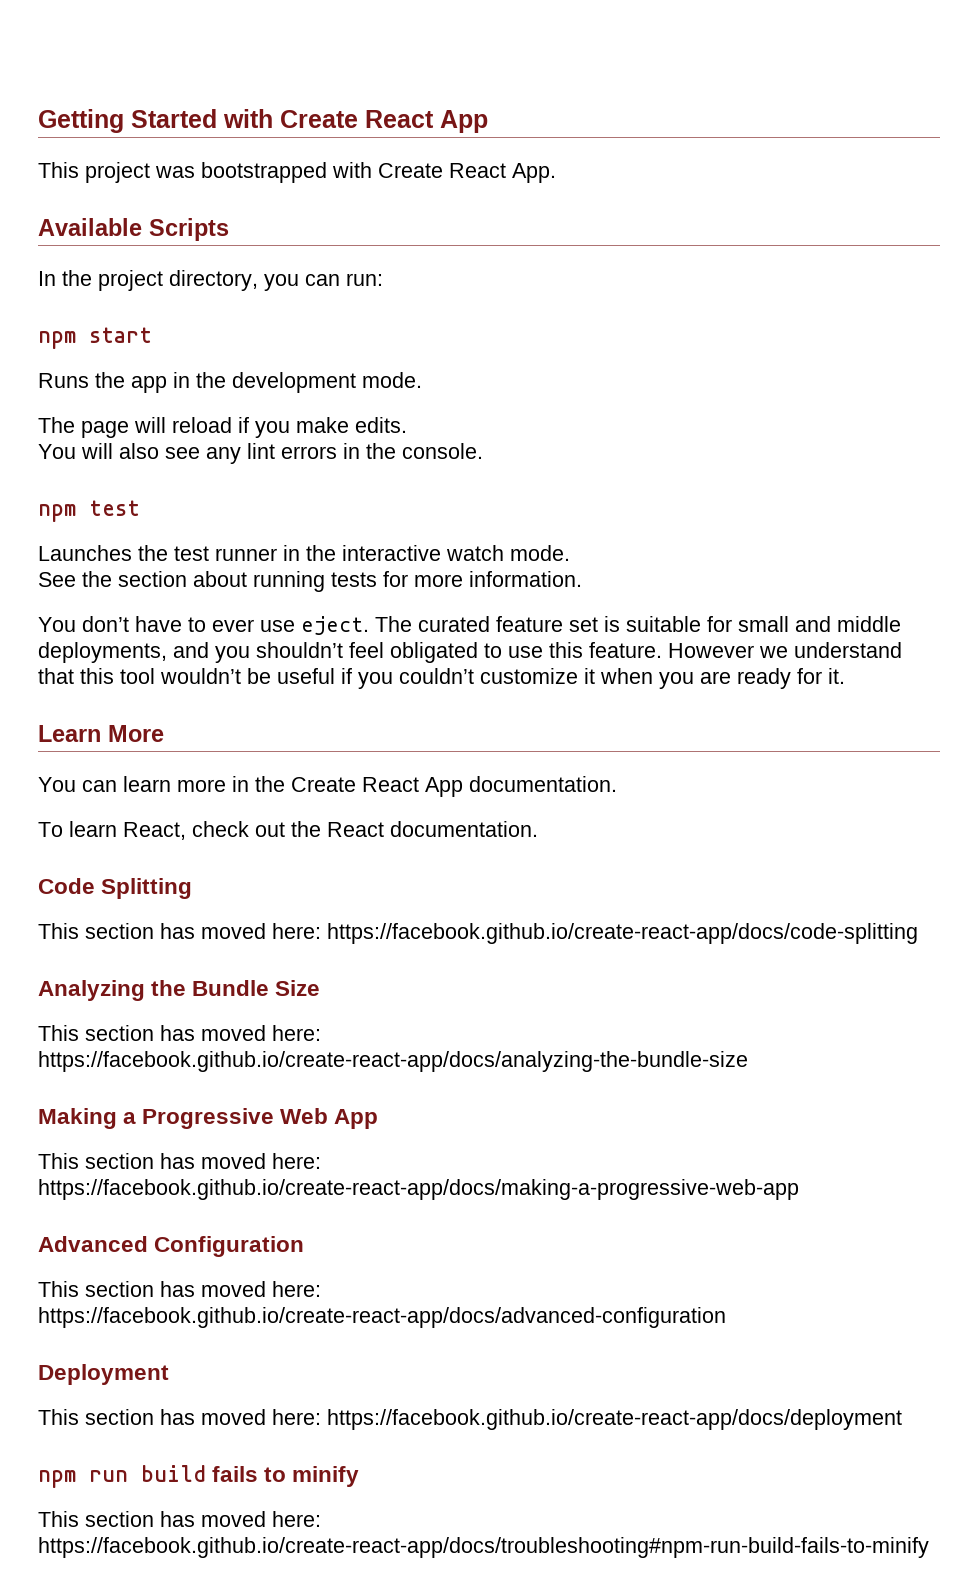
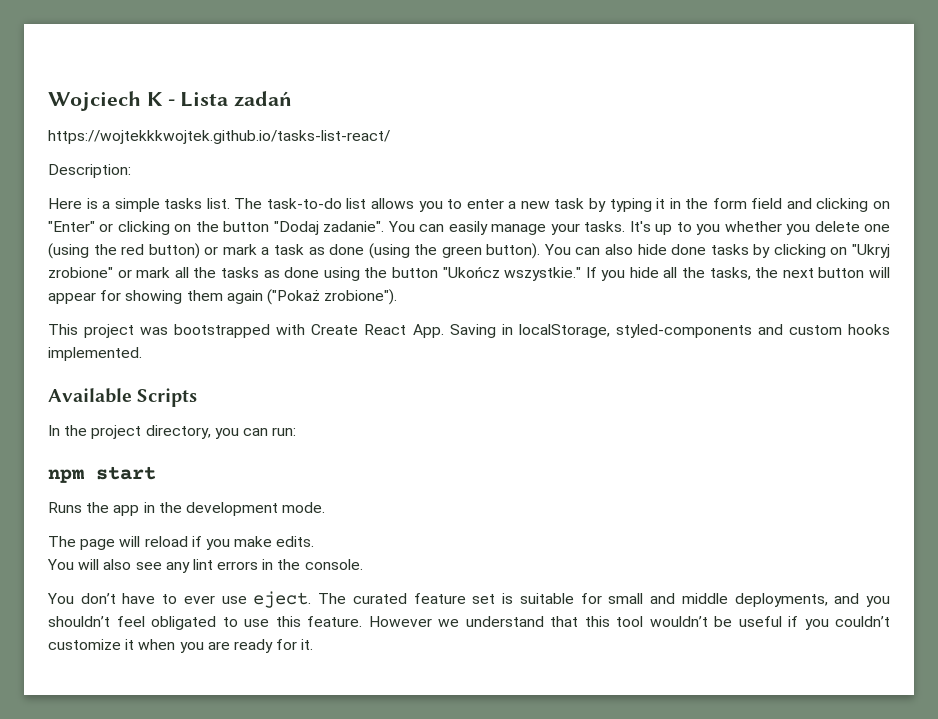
- Getting Started with Create React App
+ Wojciech K - Lista zadań
+ https://wojtekkkwojtek.github.io/tasks-list-react/
+ Description:
+ Here is a simple tasks list. The task-to-do list allows you to enter a new task by typing it in the form field and clicking on "Enter" or clicking on the button "Dodaj zadanie". You can easily manage your tasks. It's up to you whether you delete one (using the red button) or mark a task as done (using the green button). You can also hide done tasks by clicking on "Ukryj zrobione" or mark all the tasks as done using the button "Ukończ wszystkie." If you hide all the tasks, the next button will appear for showing them again ("Pokaż zrobione").
- This project was bootstrapped with Create React App.
+ This project was bootstrapped with Create React App. Saving in localStorage, styled-components and custom hooks implemented.
- npm test
- Launches the test runner in the interactive watch mode.
- See the section about running tests for more information.
- Learn More
- You can learn more in the Create React App documentation.
- To learn React, check out the React documentation.
- Code Splitting
- This section has moved here: https://facebook.github.io/create-react-app/docs/code-splitting
- Analyzing the Bundle Size
- This section has moved here: https://facebook.github.io/create-react-app/docs/analyzing-the-bundle-size
- Making a Progressive Web App
- This section has moved here: https://facebook.github.io/create-react-app/docs/making-a-progressive-web-app
- Advanced Configuration
- This section has moved here: https://facebook.github.io/create-react-app/docs/advanced-configuration
- Deployment
- This section has moved here: https://facebook.github.io/create-react-app/docs/deployment
- npm run build fails to minify
- This section has moved here: https://facebook.github.io/create-react-app/docs/troubleshooting#npm-run-build-fails-to-minify

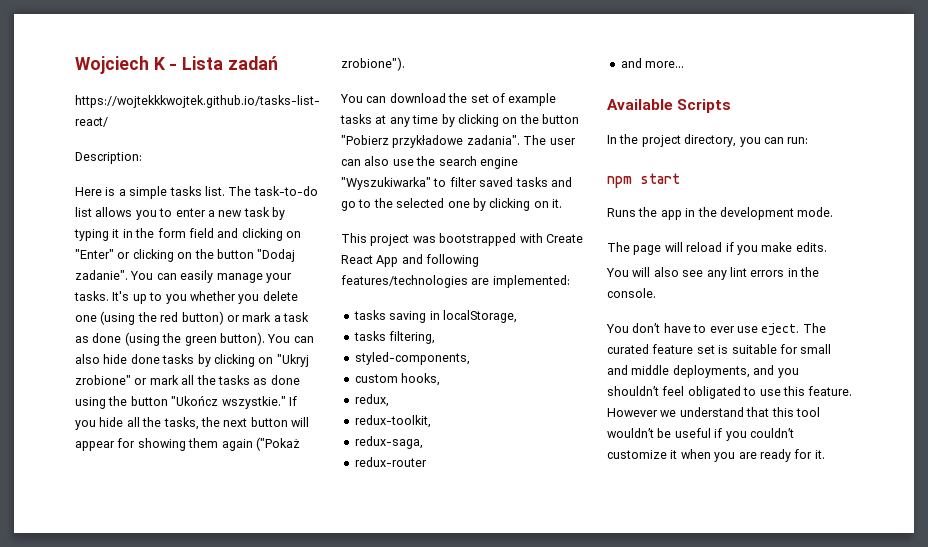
+ You can download the set of example tasks at any time by clicking on the button "Pobierz przykładowe zadania". The user can also use the search engine "Wyszukiwarka" to filter saved tasks and go to the selected one by clicking on it.
- This project was bootstrapped with Create React App. Saving in localStorage, styled-components and custom hooks implemented.
+ This project was bootstrapped with Create React App and following features/technologies are implemented:
+ tasks saving in localStorage,
+ tasks filtering,
+ styled-components,
+ custom hooks,
+ redux,
+ redux-toolkit,
+ redux-saga,
+ redux-router
+ and more...

